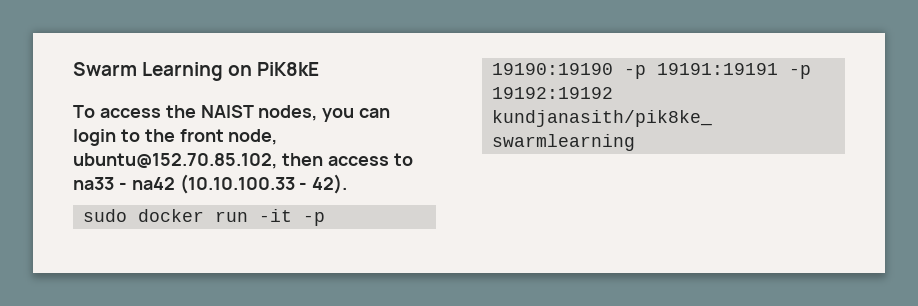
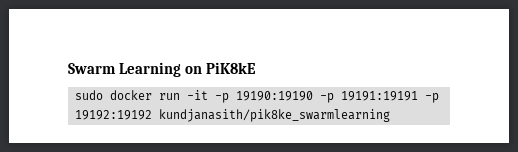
- To access the NAIST nodes, you can login to the front node, ubuntu@152.70.85.102, then access to na33 - na42 (10.10.100.33 - 42).

